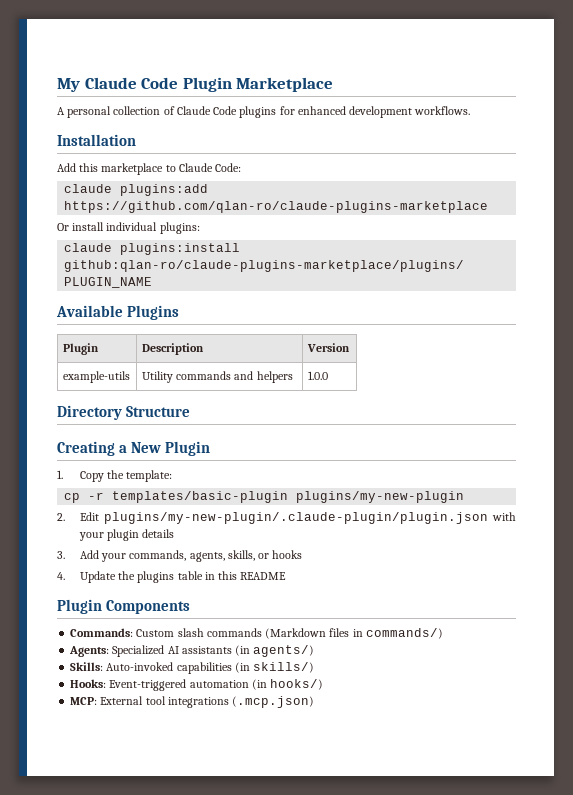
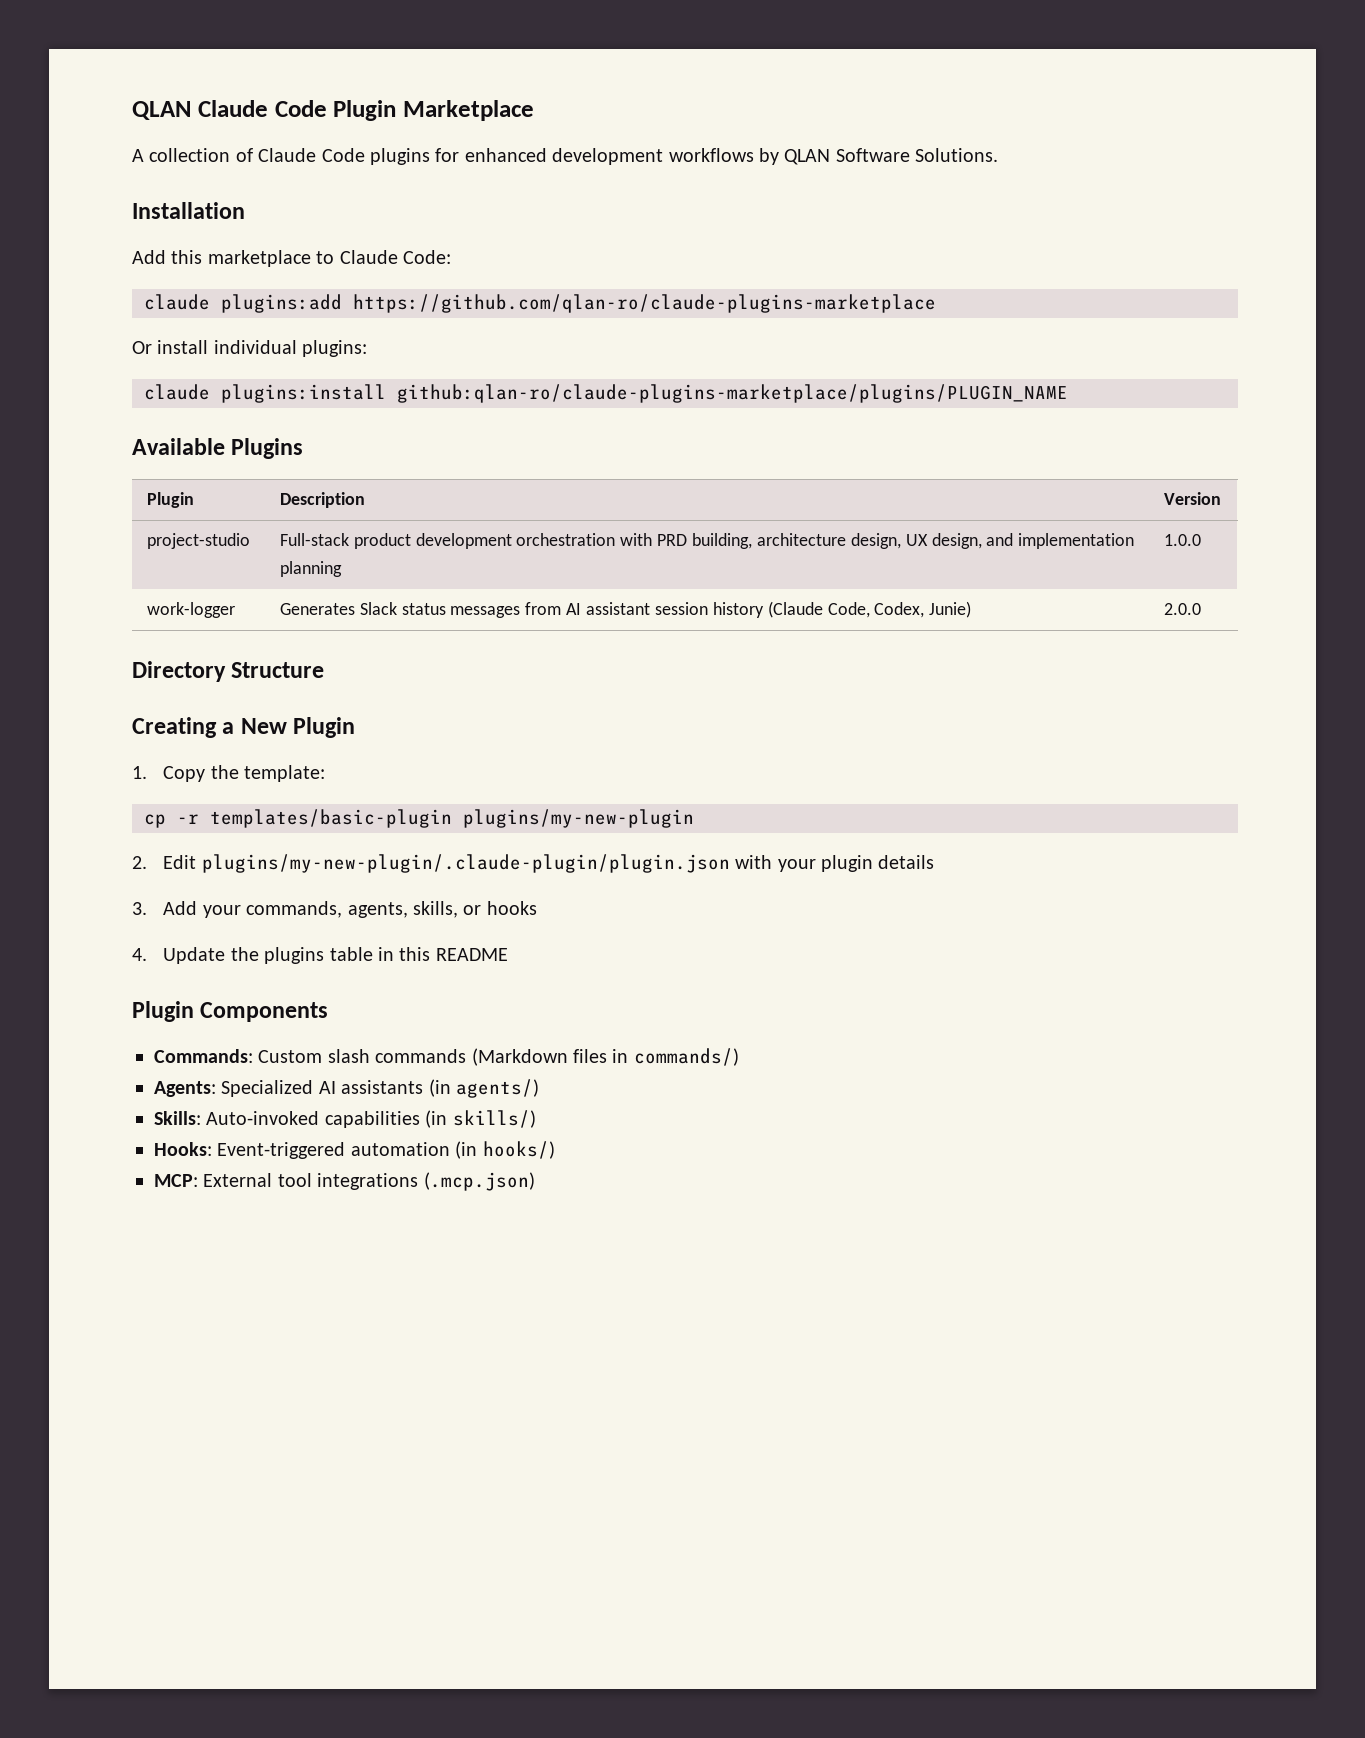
- My Claude Code Plugin Marketplace
+ QLAN Claude Code Plugin Marketplace
- A personal collection of Claude Code plugins for enhanced development workflows.
+ A collection of Claude Code plugins for enhanced development workflows by QLAN Software Solutions.
- example-utils | Utility commands and helpers | 1.0.0
+ project-studio | Full-stack product development orchestration with PRD building, architecture design, UX design, and implementation planning | 1.0.0
+ work-logger | Generates Slack status messages from AI assistant session history (Claude Code, Codex, Junie) | 2.0.0

